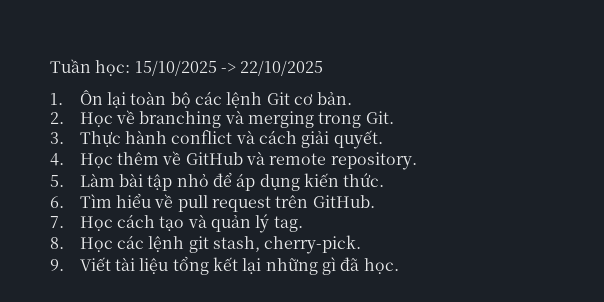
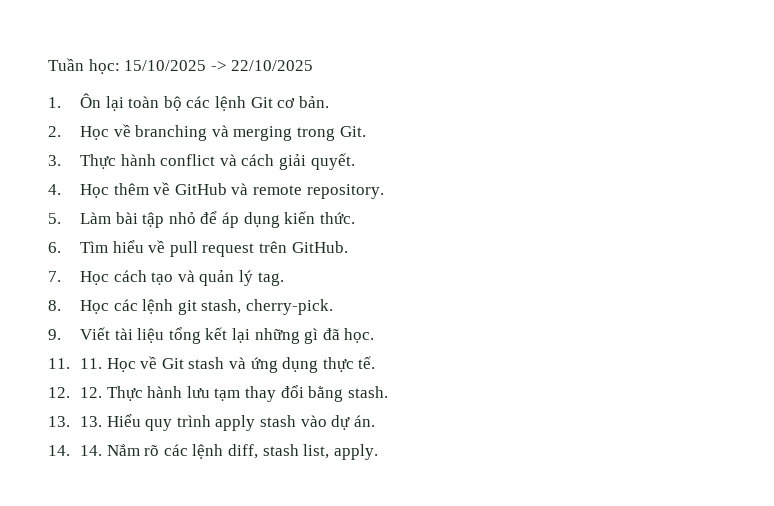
+ 11. 11. Học về Git stash và ứng dụng thực tế.
+ 12. 12. Thực hành lưu tạm thay đổi bằng stash.
+ 13. 13. Hiểu quy trình apply stash vào dự án.
+ 14. 14. Nắm rõ các lệnh diff, stash list, apply.

